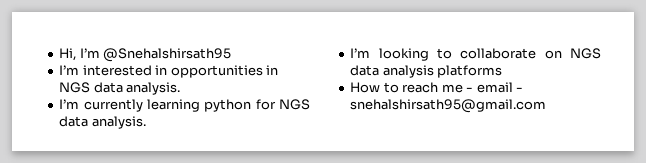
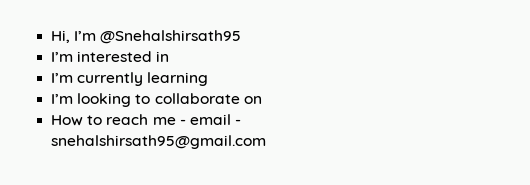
- I’m interested in opportunities in NGS data analysis.
- I’m currently learning python for NGS data analysis.
+ I’m interested in
+ I’m currently learning
- I’m looking to collaborate on NGS data analysis platforms
+ I’m looking to collaborate on

